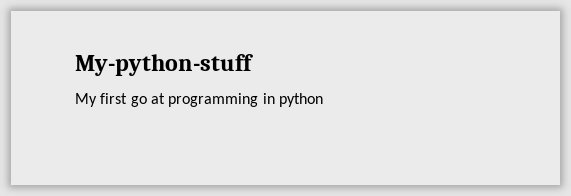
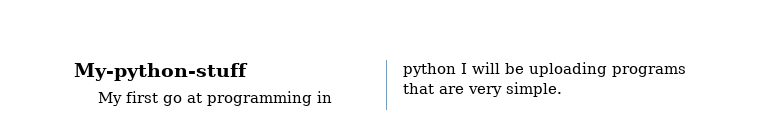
- My first go at programming in python
+ My first go at programming in python I will be uploading programs that are very simple.

